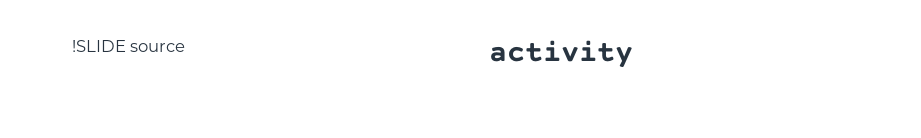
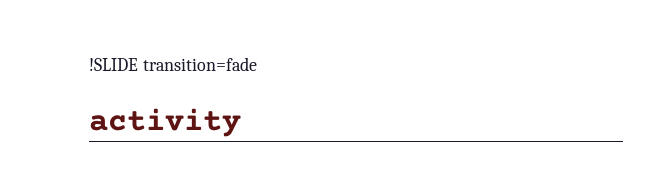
- !SLIDE source
+ !SLIDE transition=fade

